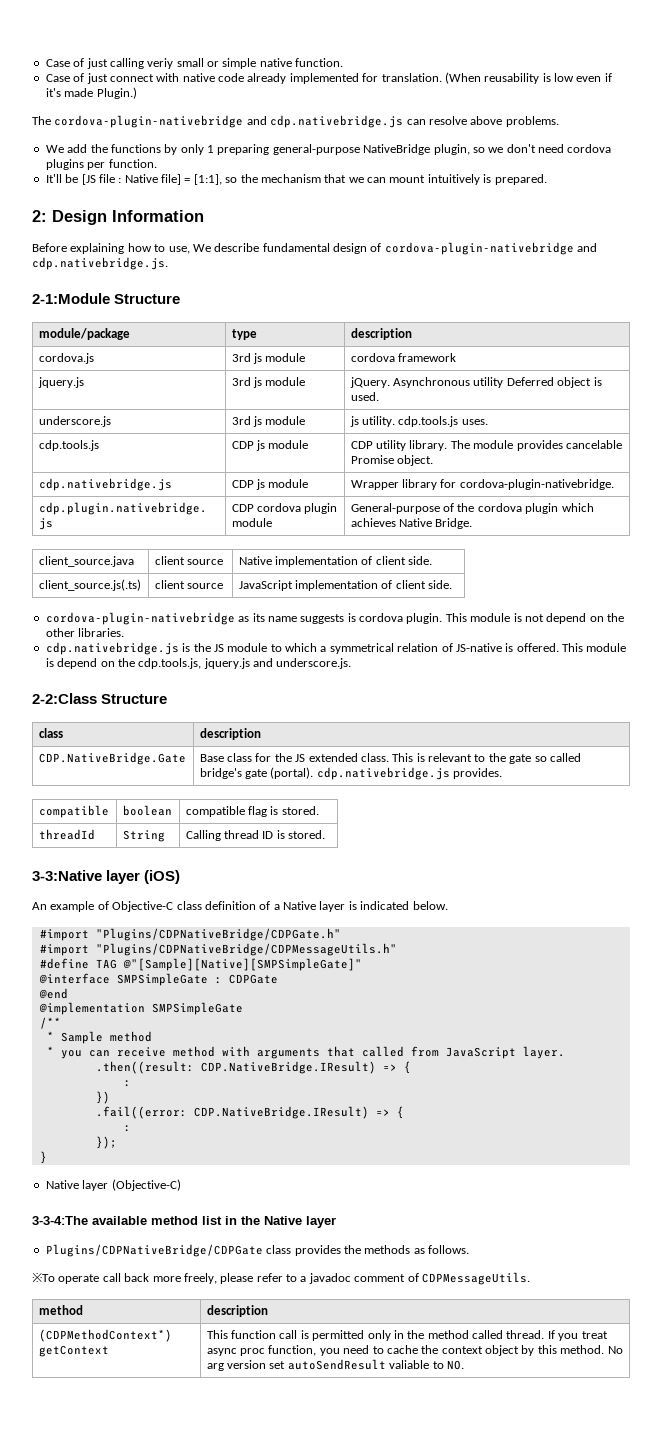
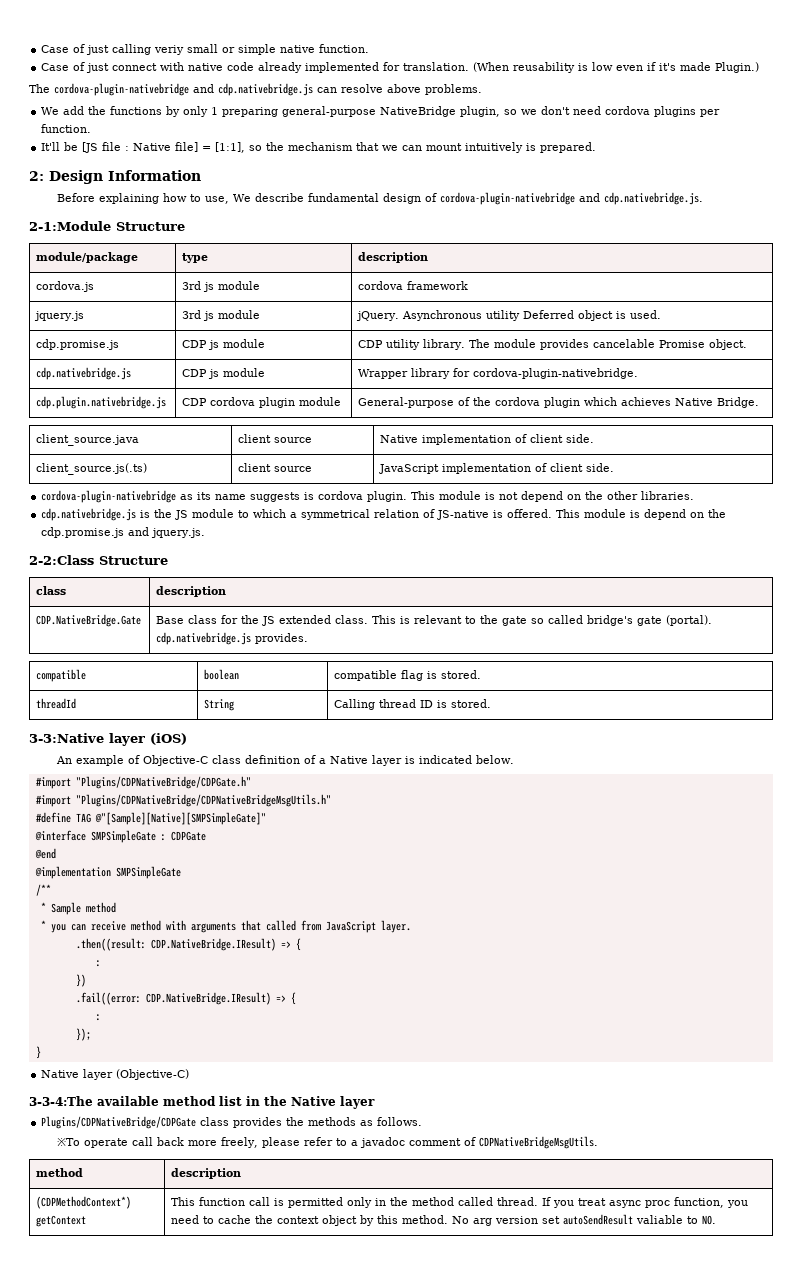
- underscore.js | 3rd js module | js utility. cdp.tools.js uses.
- cdp.tools.js | CDP js module | CDP utility library. The module provides cancelable Promise object.
+ cdp.promise.js | CDP js module | CDP utility library. The module provides cancelable Promise object.
- This module is depend on the cdp.tools.js, jquery.js and underscore.js.
+ This module is depend on the cdp.promise.js and jquery.js.
- #import "Plugins/CDPNativeBridge/CDPMessageUtils.h"
+ #import "Plugins/CDPNativeBridge/CDPNativeBridgeMsgUtils.h"
- ※To operate call back more freely, please refer to a javadoc comment of CDPMessageUtils.
+ ※To operate call back more freely, please refer to a javadoc comment of CDPNativeBridgeMsgUtils.

